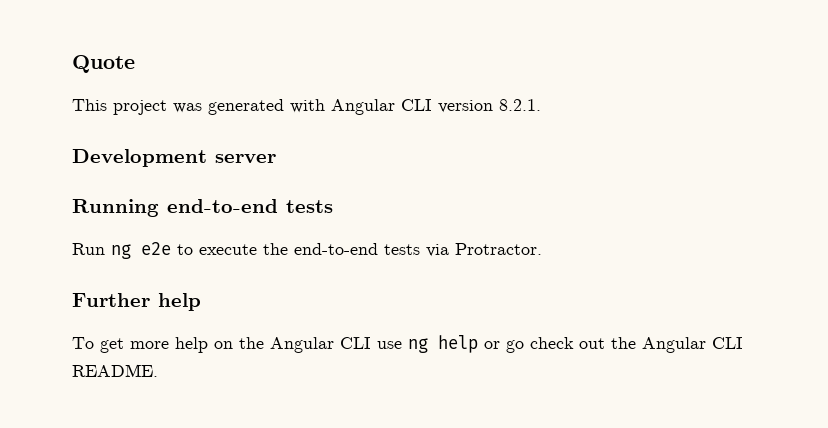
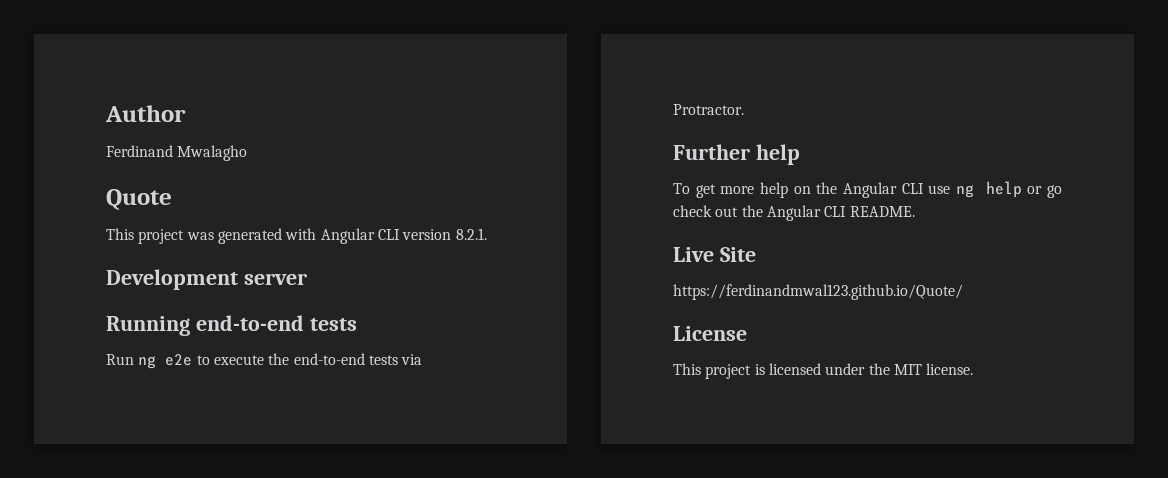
+ Author
+ Ferdinand Mwalagho
+ Live Site
+ https://ferdinandmwal123.github.io/Quote/
+ License
+ This project is licensed under the MIT license.

